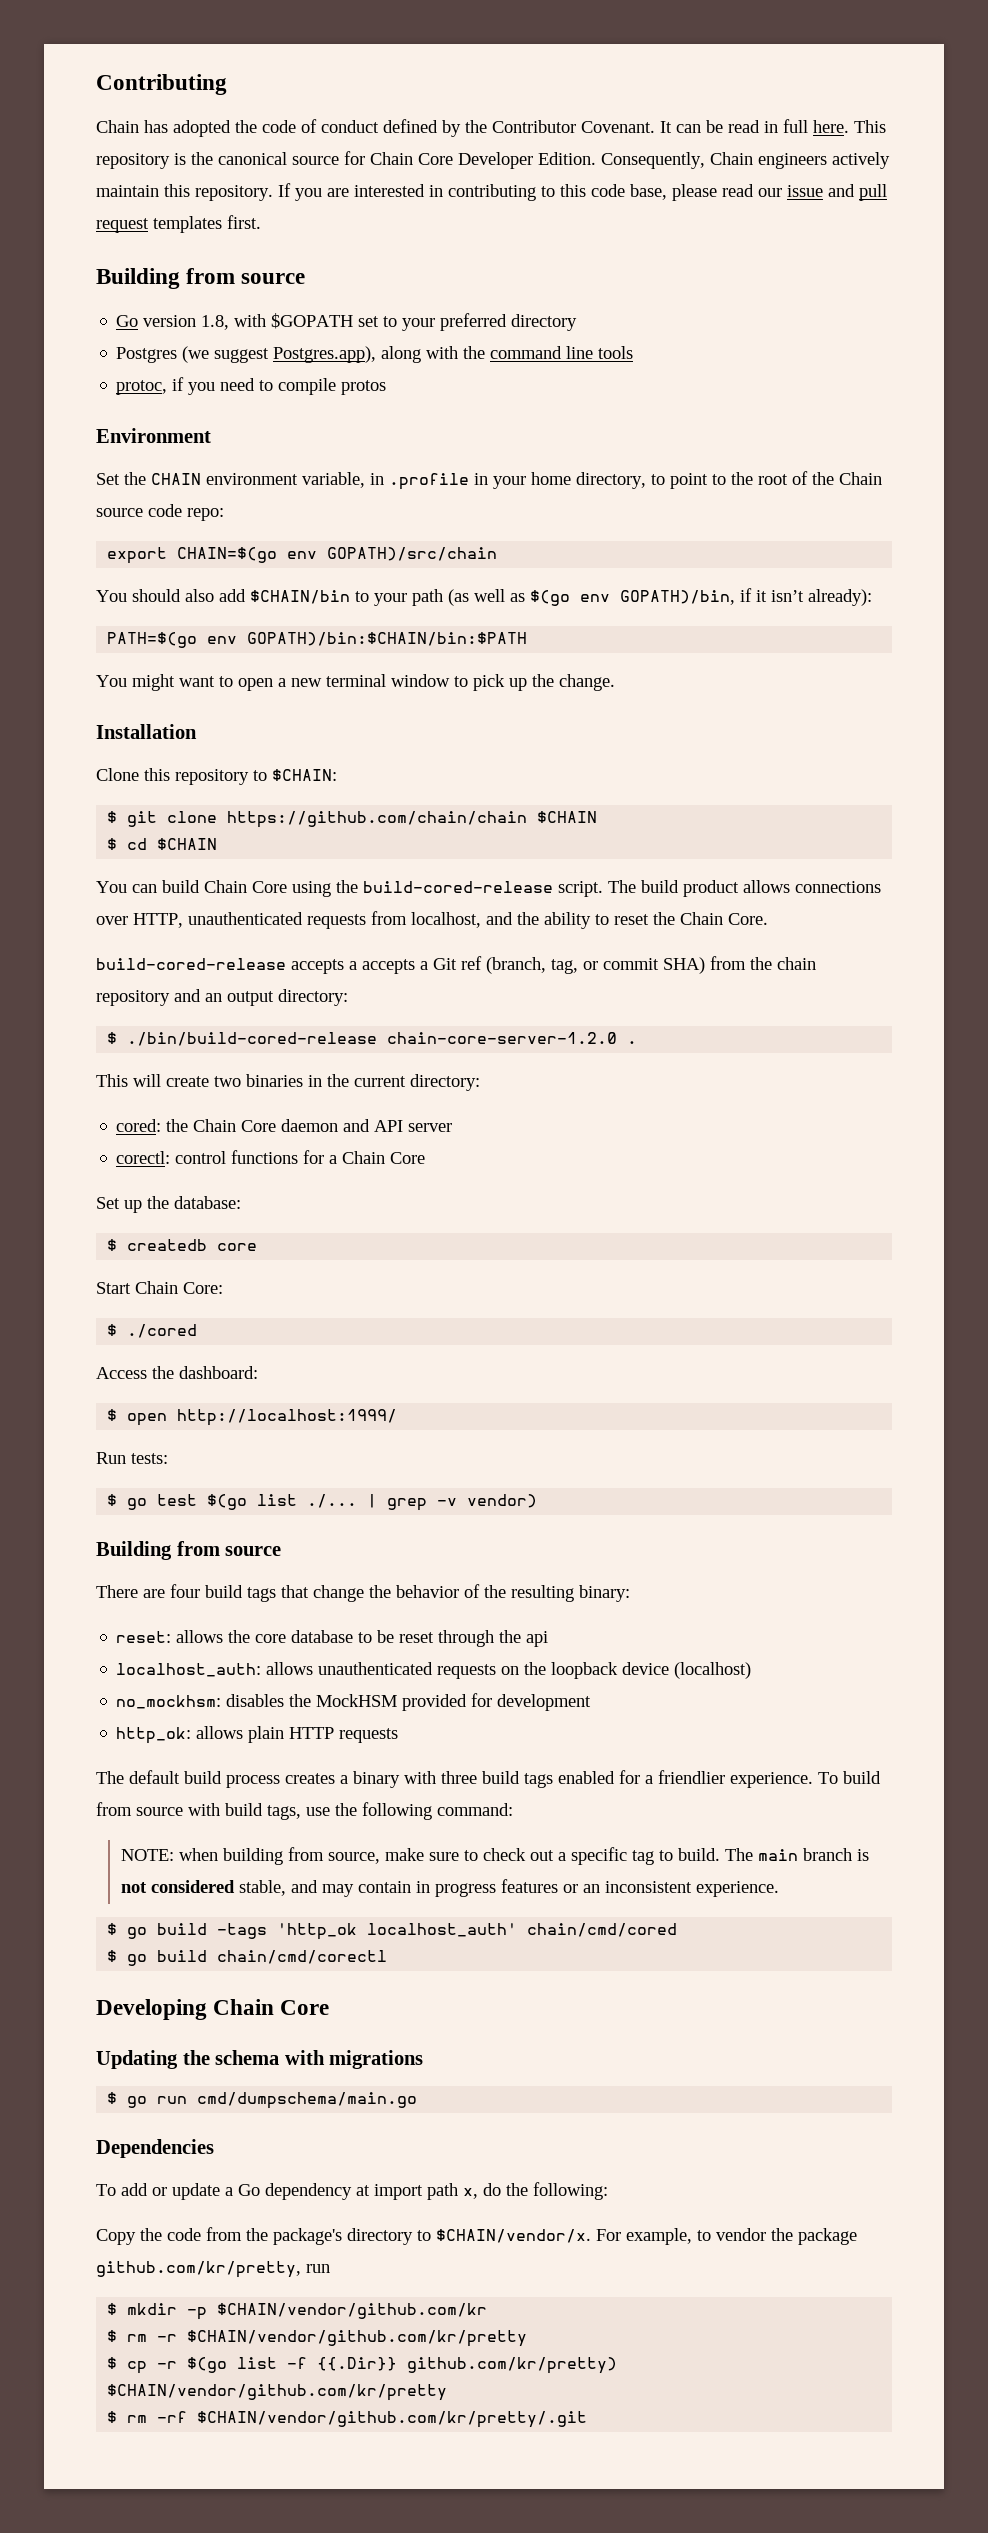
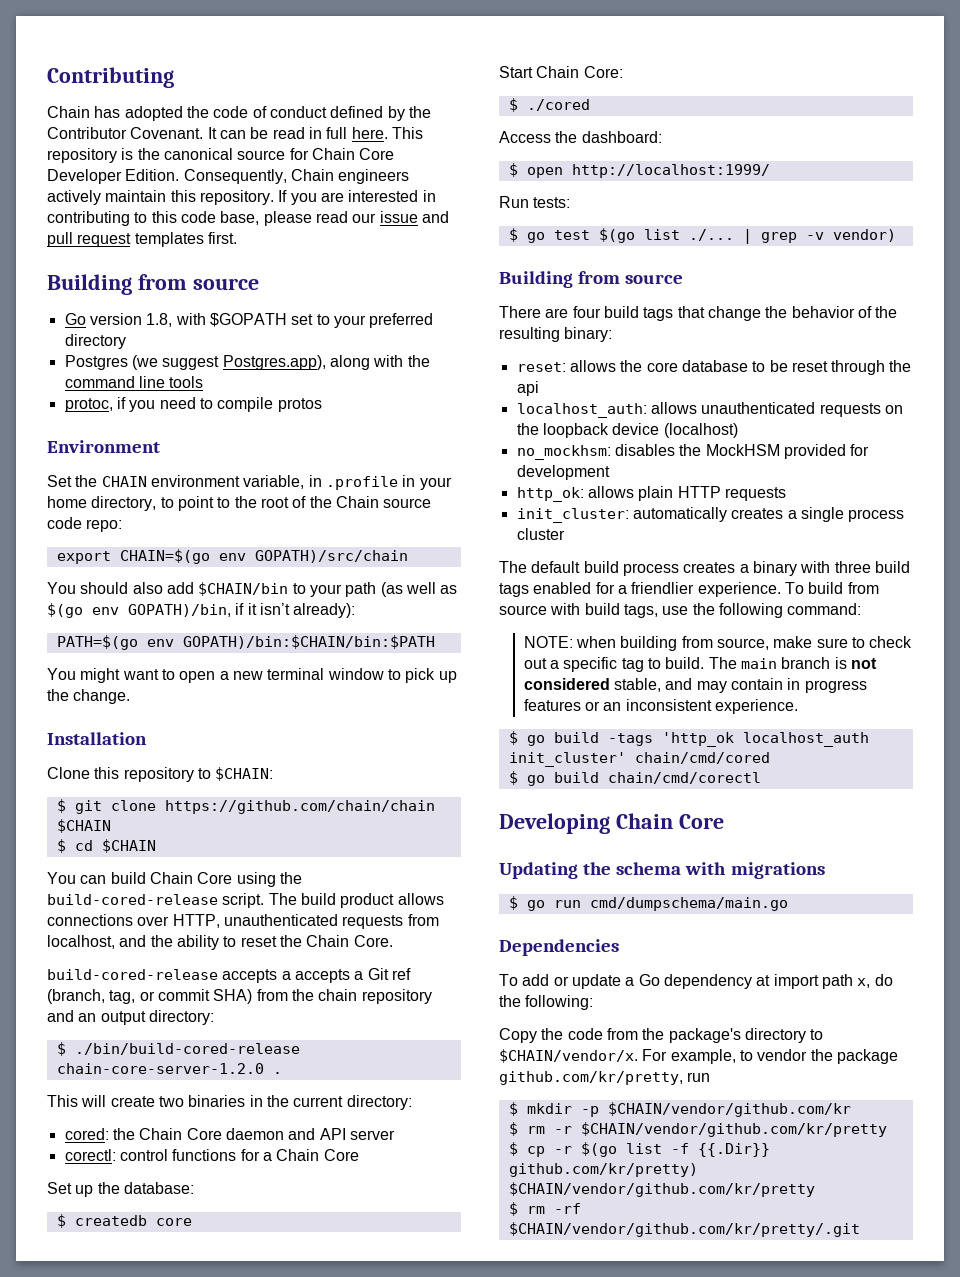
+ init_cluster: automatically creates a single process cluster
- $ go build -tags 'http_ok localhost_auth' chain/cmd/cored
+ $ go build -tags 'http_ok localhost_auth init_cluster' chain/cmd/cored

